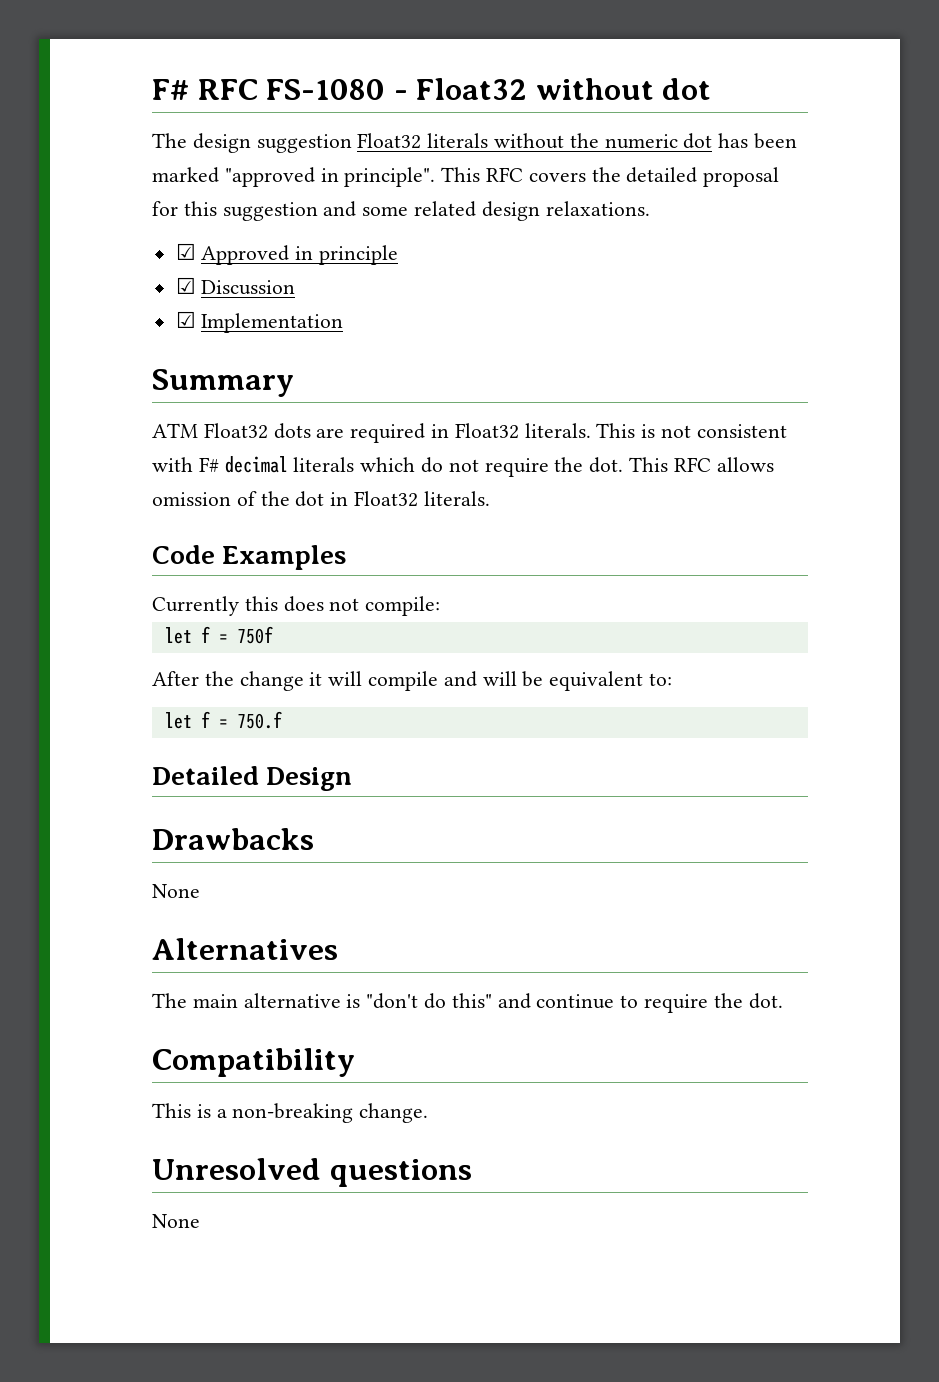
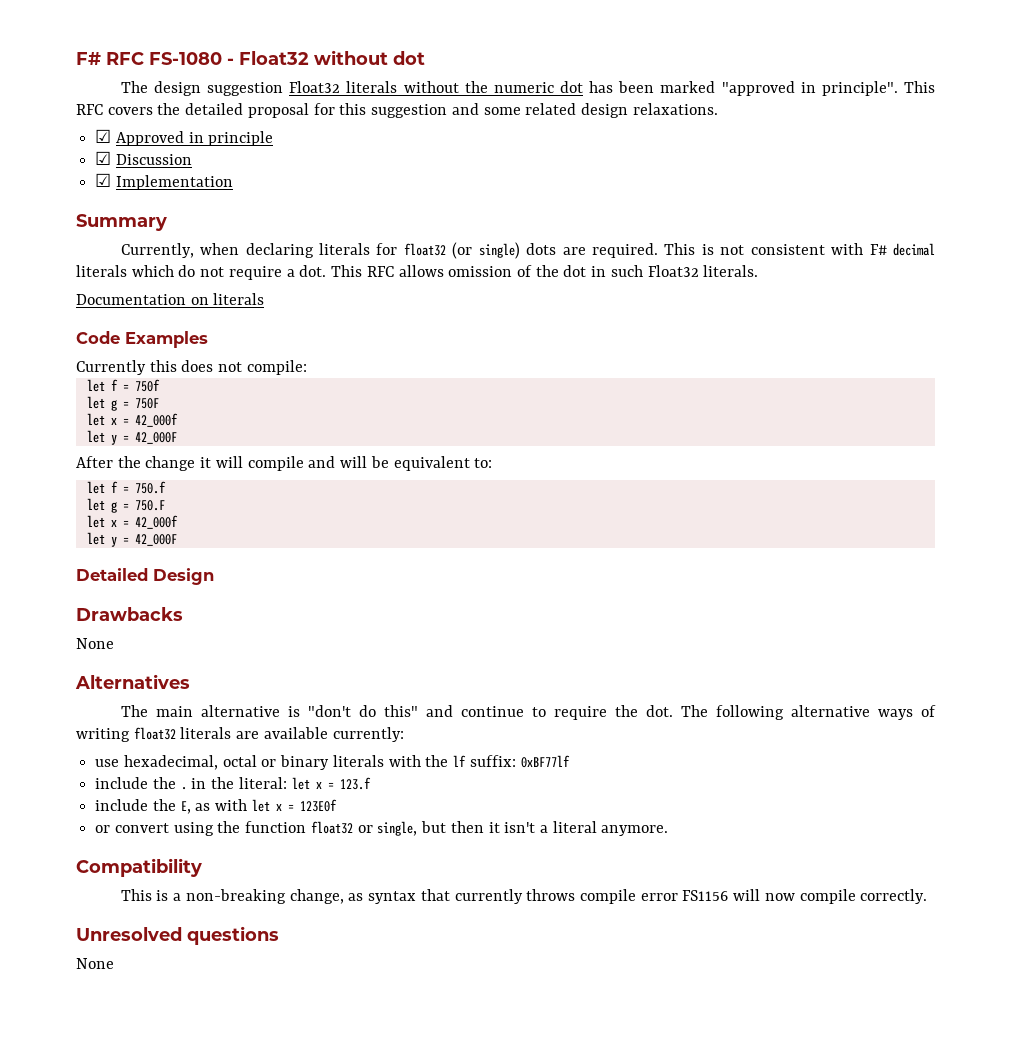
- ATM Float32 dots are required in Float32 literals.
+ Currently, when declaring literals for float32 (or single) dots are required.
- This is not consistent with F# decimal literals which do not require the dot.
+ This is not consistent with F# decimal literals which do not require a dot.
- This RFC allows omission of the dot in Float32 literals.
+ This RFC allows omission of the dot in such Float32 literals.
+ Documentation on literals
+ let g = 750F
+ let x = 42_000f
+ let y = 42_000F
+ let g = 750.F
+ let x = 42_000f
+ let y = 42_000F
+ The following alternative ways of writing float32 literals are available currently:
+ use hexadecimal, octal or binary literals with the lf suffix: 0xBF77lf
+ include the . in the literal: let x = 123.f
+ include the E, as with let x = 123E0f
+ or convert using the function float32 or single, but then it isn't a literal anymore.
- This is a non-breaking change.
+ This is a non-breaking change, as syntax that currently throws compile error FS1156 will now compile correctly.

